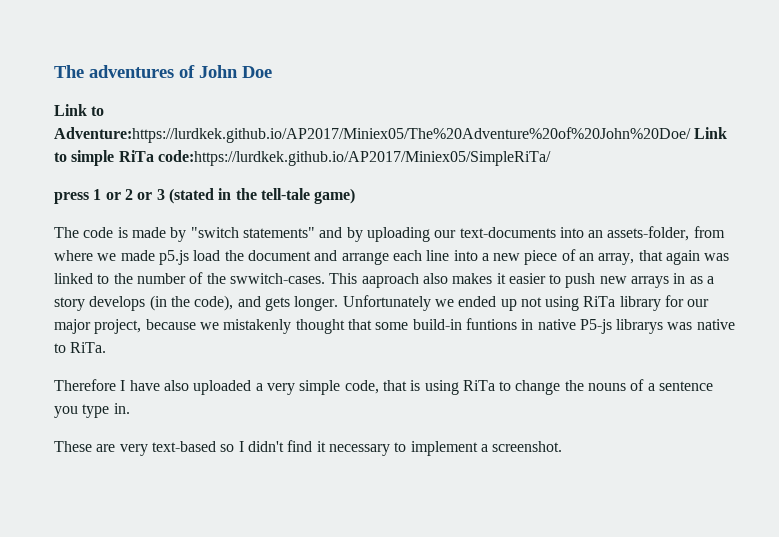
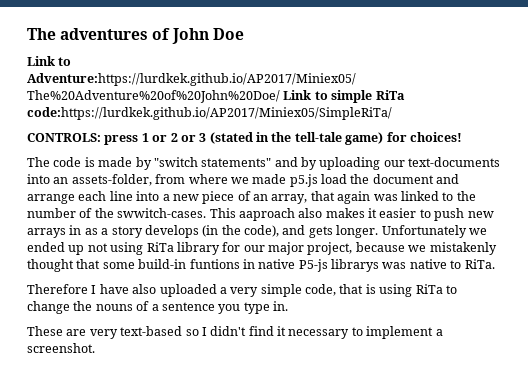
- press 1 or 2 or 3 (stated in the tell-tale game)
+ CONTROLS: press 1 or 2 or 3 (stated in the tell-tale game) for choices!

